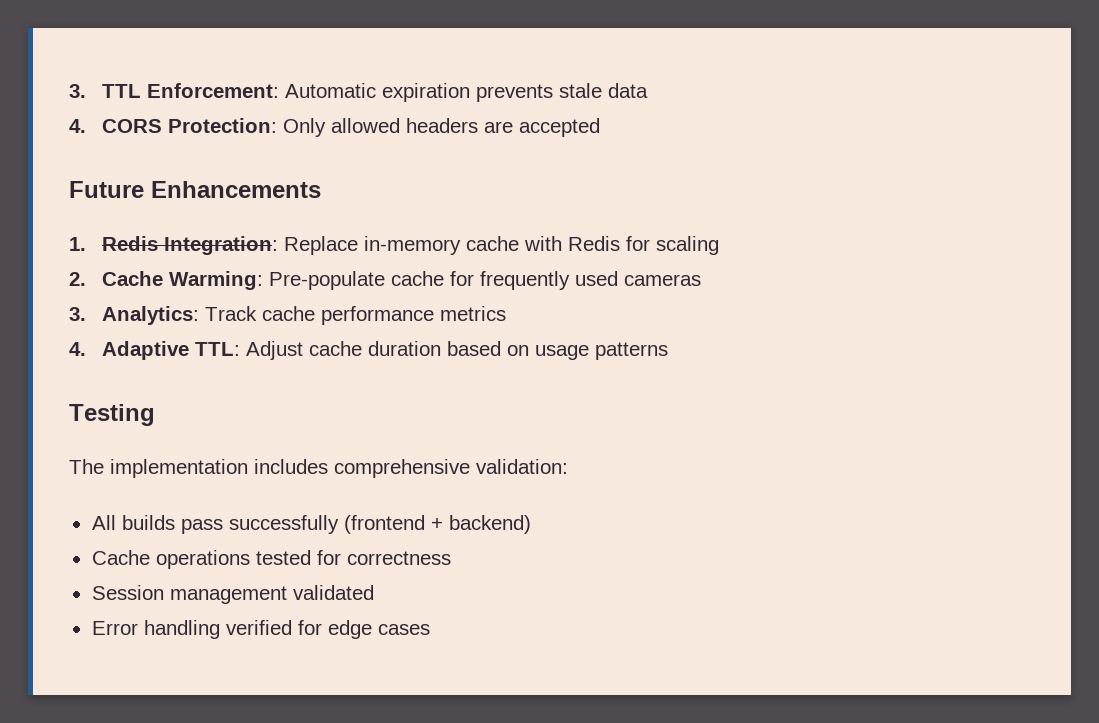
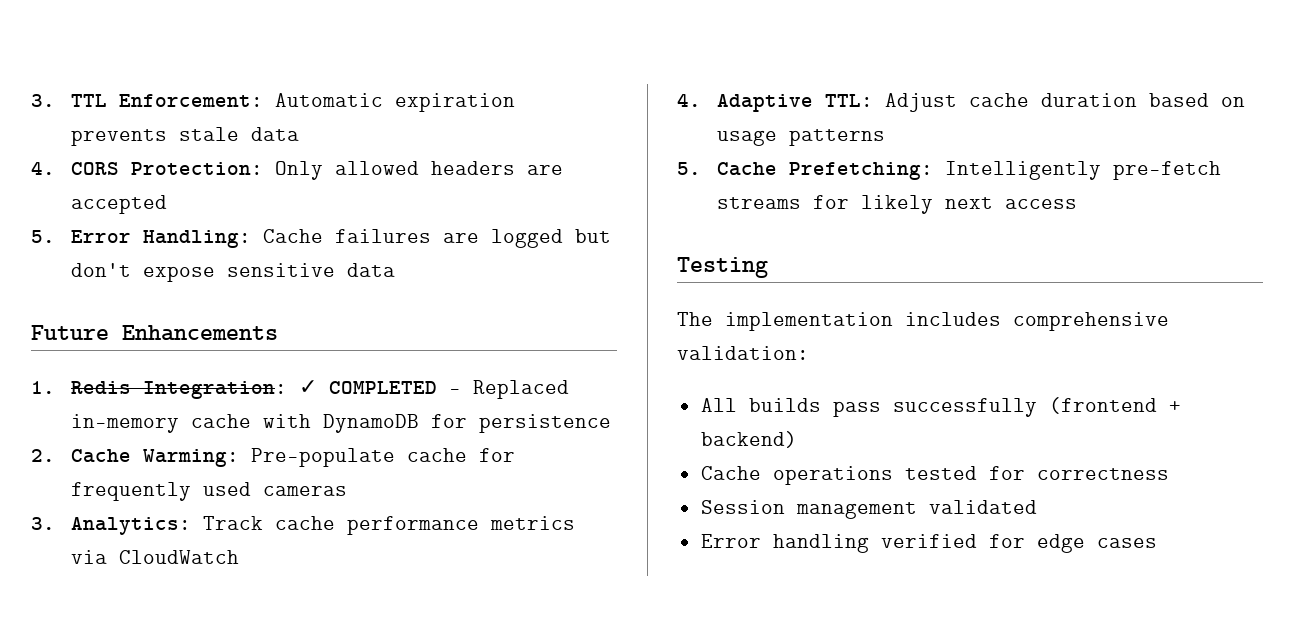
+ 5. Error Handling: Cache failures are logged but don't expose sensitive data
- 1. Redis Integration: Replace in-memory cache with Redis for scaling
+ 1. Redis Integration: ✓ COMPLETED - Replaced in-memory cache with DynamoDB for persistence
- 3. Analytics: Track cache performance metrics
+ 3. Analytics: Track cache performance metrics via CloudWatch
+ 5. Cache Prefetching: Intelligently pre-fetch streams for likely next access

